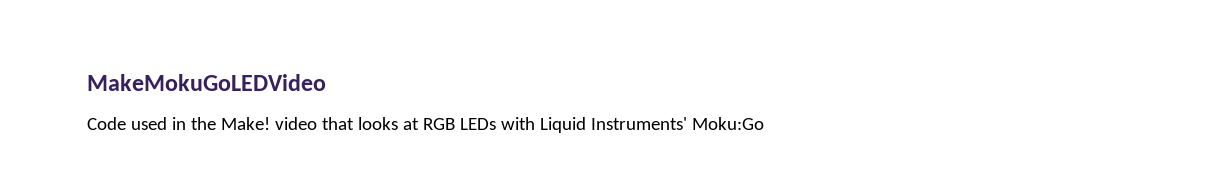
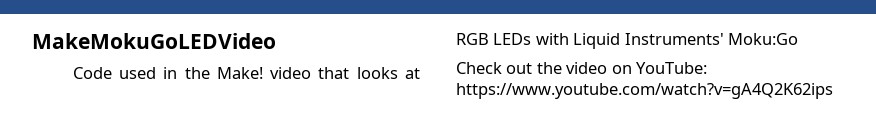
+ Check out the video on YouTube: https://www.youtube.com/watch?v=gA4Q2K62ips

